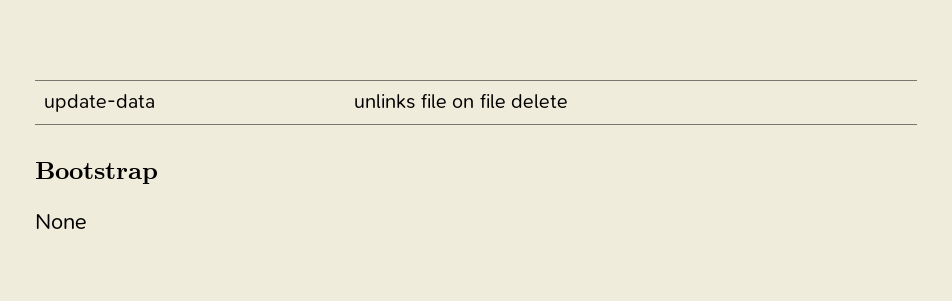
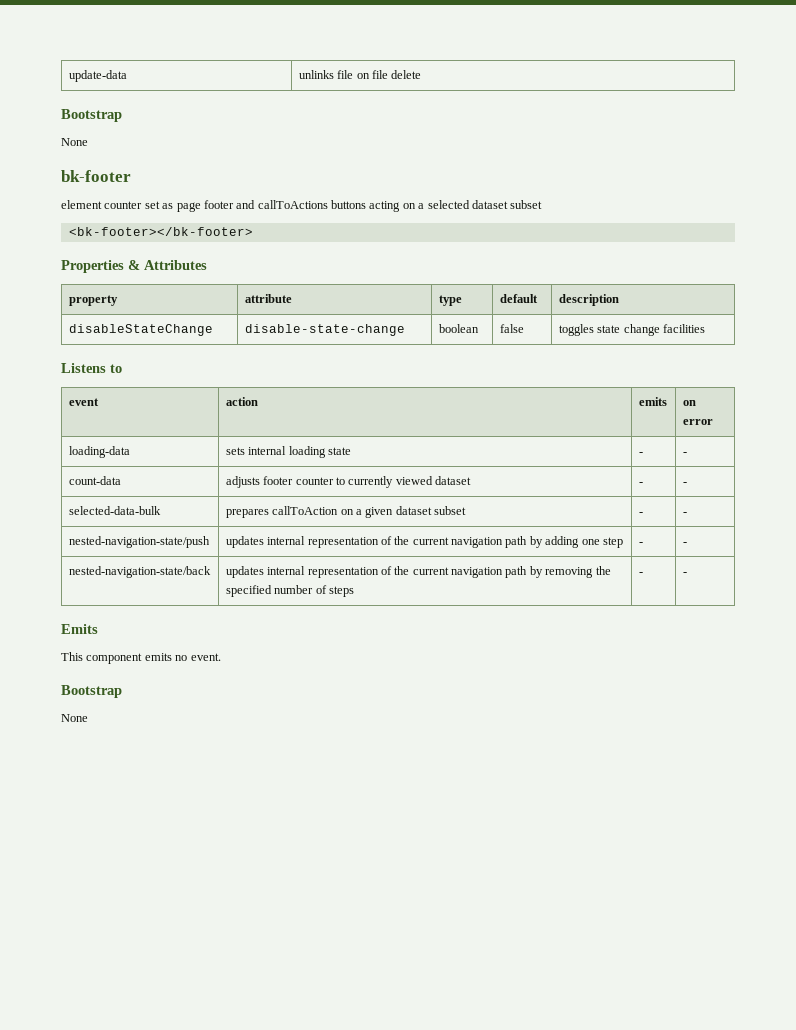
+ bk-footer
+ element counter set as page footer and callToActions buttons acting on a selected dataset subset
+ <bk-footer></bk-footer>
+ Properties & Attributes
+ property | attribute | type | default | description
+ disableStateChange | disable-state-change | boolean | false | toggles state change facilities
+ Listens to
+ event | action | emits | on error
+ loading-data | sets internal loading state | - | -
+ count-data | adjusts footer counter to currently viewed dataset | - | -
+ selected-data-bulk | prepares callToAction on a given dataset subset | - | -
+ nested-navigation-state/push | updates internal representation of the current navigation path by adding one step | - | -
+ nested-navigation-state/back | updates internal representation of the current navigation path by removing the specified number of steps | - | -
+ Emits
+ This component emits no event.
+ Bootstrap
+ None

